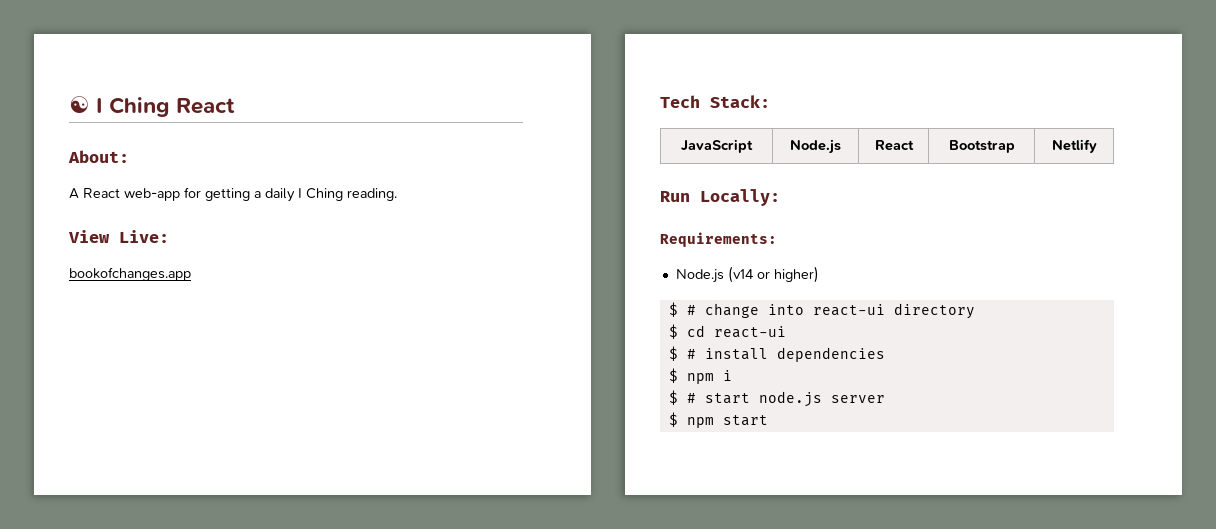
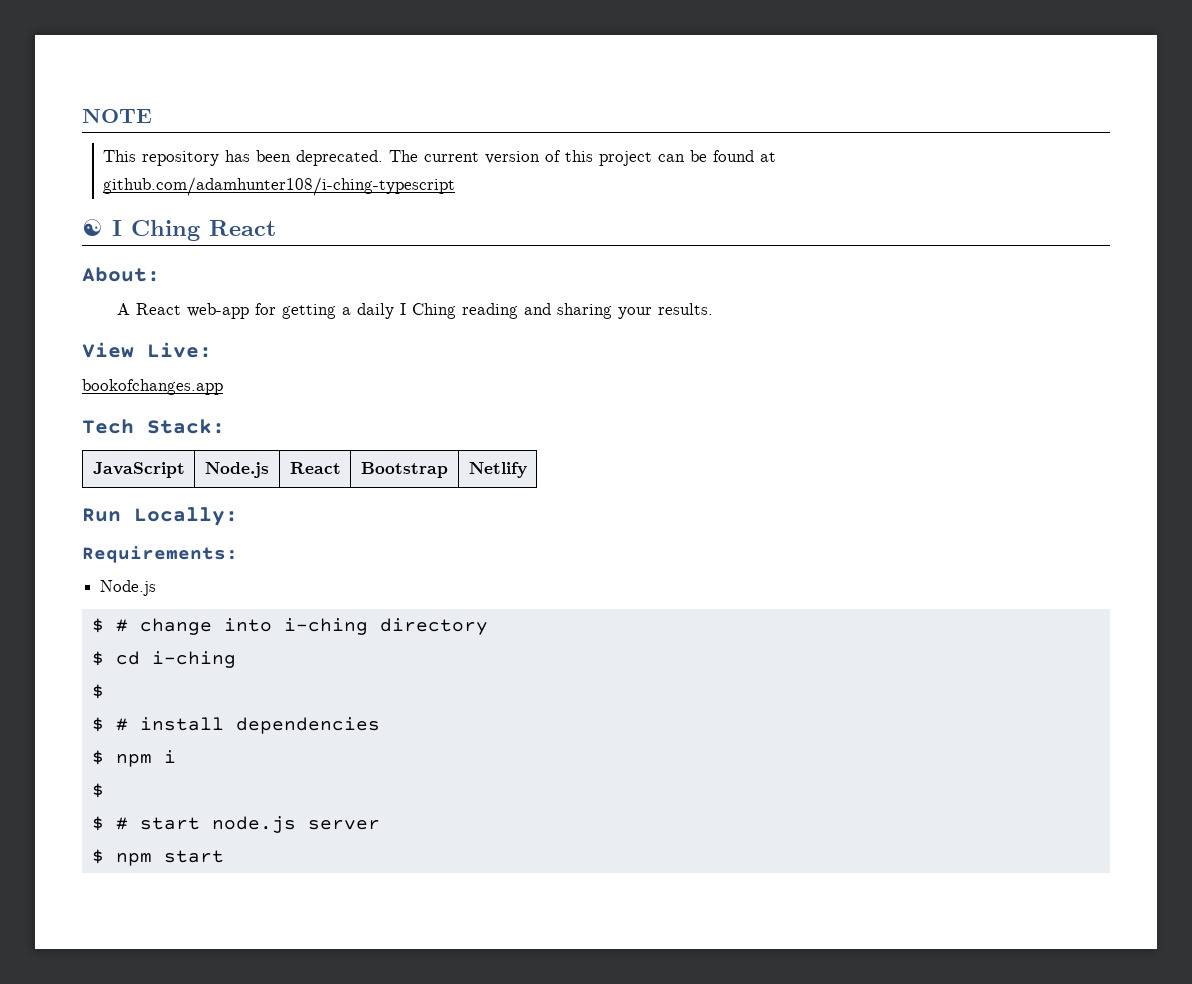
+ NOTE
+ This repository has been deprecated. The current version of this project can be found at github.com/adamhunter108/i-ching-typescript
- A React web-app for getting a daily I Ching reading.
+ A React web-app for getting a daily I Ching reading and sharing your results.
  Requirements:
- Node.js (v14 or higher)
+ Node.js
- $ # change into react-ui directory
+ $ # change into i-ching directory
- $ cd react-ui
+ $ cd i-ching
+ $
  $ npm i
+ $

